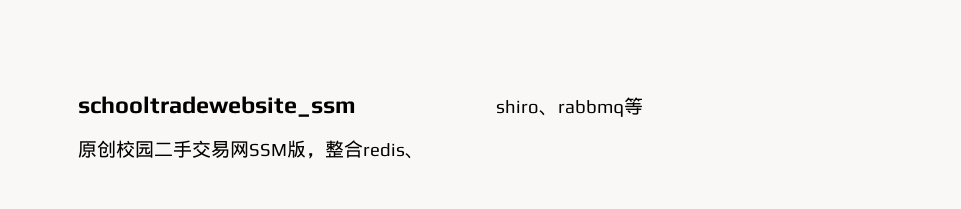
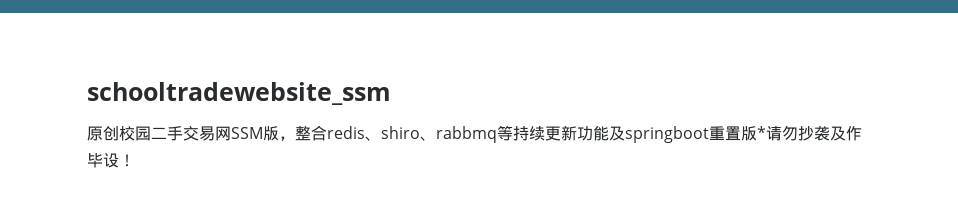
- 原创校园二手交易网SSM版，整合redis、shiro、rabbmq等
+ 原创校园二手交易网SSM版，整合redis、shiro、rabbmq等持续更新功能及springboot重置版*请勿抄袭及作毕设！

